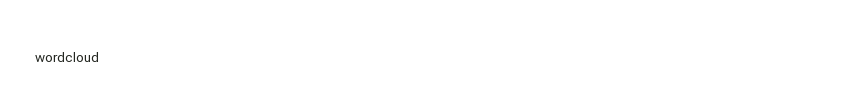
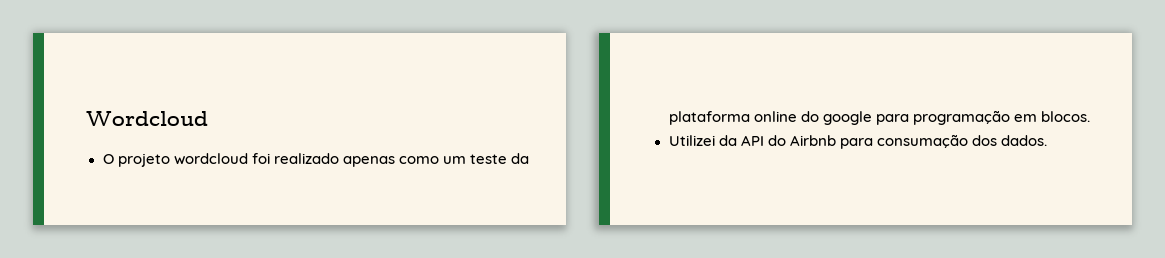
- wordcloud
+ Wordcloud
+ O projeto wordcloud foi realizado apenas como um teste da plataforma online do google para programação em blocos.
+ Utilizei da API do Airbnb para consumação dos dados.

